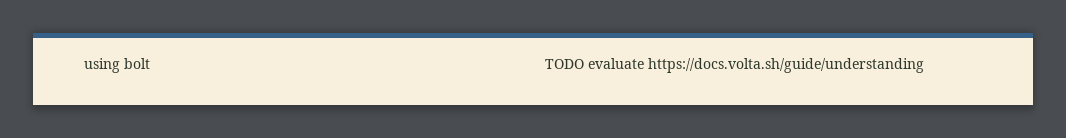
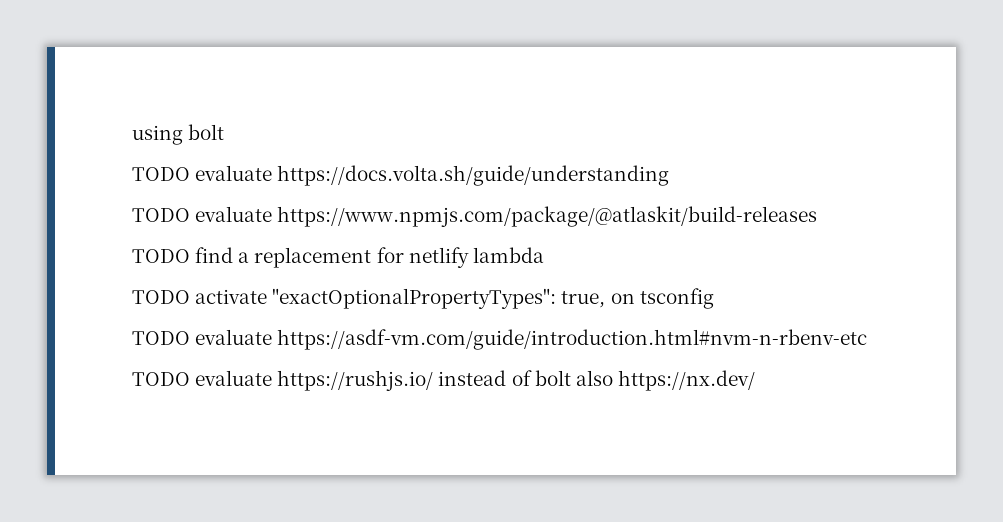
+ TODO evaluate https://www.npmjs.com/package/@atlaskit/build-releases
+ TODO find a replacement for netlify lambda
+ TODO activate "exactOptionalPropertyTypes": true, on tsconfig
+ TODO evaluate https://asdf-vm.com/guide/introduction.html#nvm-n-rbenv-etc
+ TODO evaluate https://rushjs.io/ instead of bolt also https://nx.dev/

